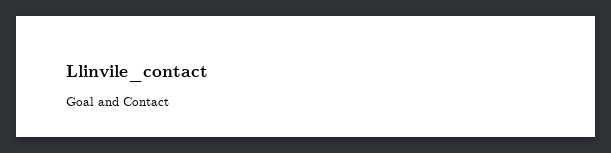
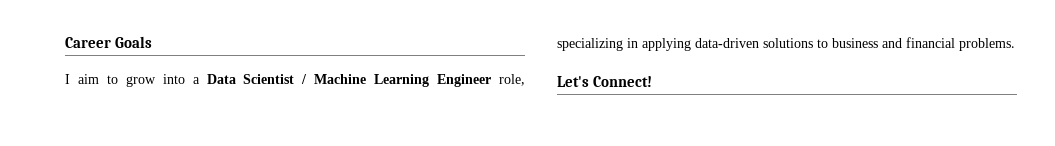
- Llinvile_contact
- Goal and Contact
+ Career Goals
+ I aim to grow into a Data Scientist / Machine Learning Engineer role, specializing in applying data-driven solutions to business and financial problems.
+ Let's Connect!

